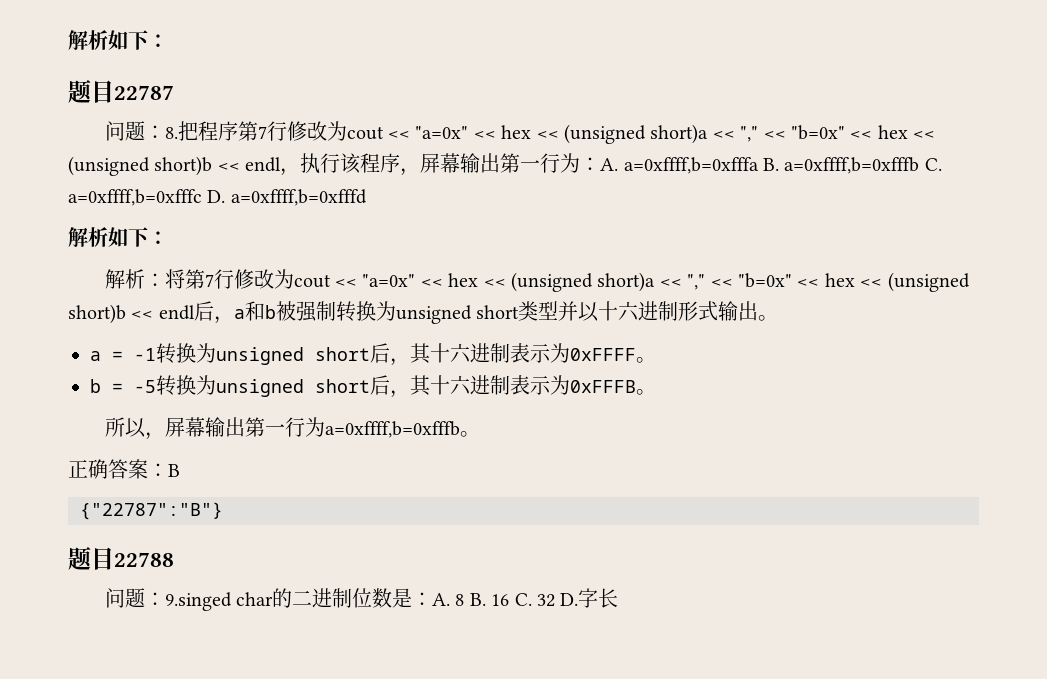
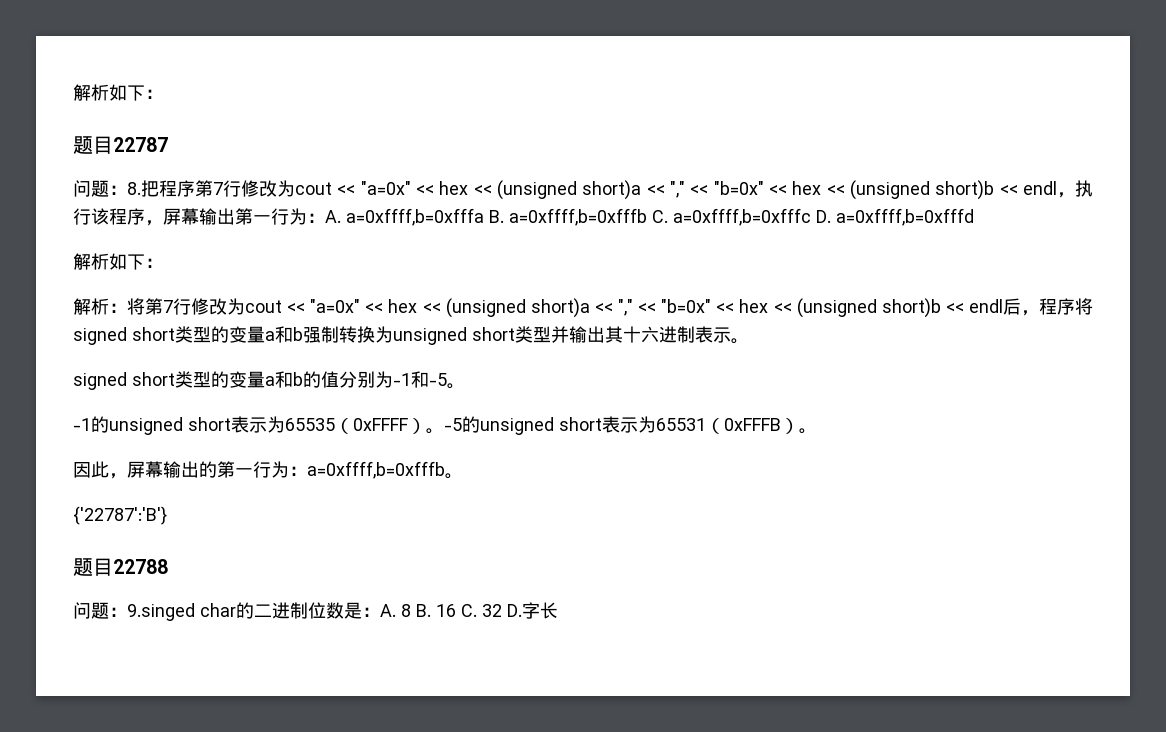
- 解析：将第7行修改为cout << "a=0x" << hex << (unsigned short)a << "," << "b=0x" << hex << (unsigned short)b << endl后，a和b被强制转换为unsigned short类型并以十六进制形式输出。
- a = -1转换为unsigned short后，其十六进制表示为0xFFFF。
- b = -5转换为unsigned short后，其十六进制表示为0xFFFB。
- 所以，屏幕输出第一行为a=0xffff,b=0xfffb。
+ 解析：将第7行修改为cout << "a=0x" << hex << (unsigned short)a << "," << "b=0x" << hex << (unsigned short)b << endl后，程序将signed short类型的变量a和b强制转换为unsigned short类型并输出其十六进制表示。
+ signed short类型的变量a和b的值分别为-1和-5。
+ -1的unsigned short表示为65535（0xFFFF）。-5的unsigned short表示为65531（0xFFFB）。
+ 因此，屏幕输出的第一行为：a=0xffff,b=0xfffb。
- 正确答案：B
- {"22787":"B"}
+ {'22787':'B'}

